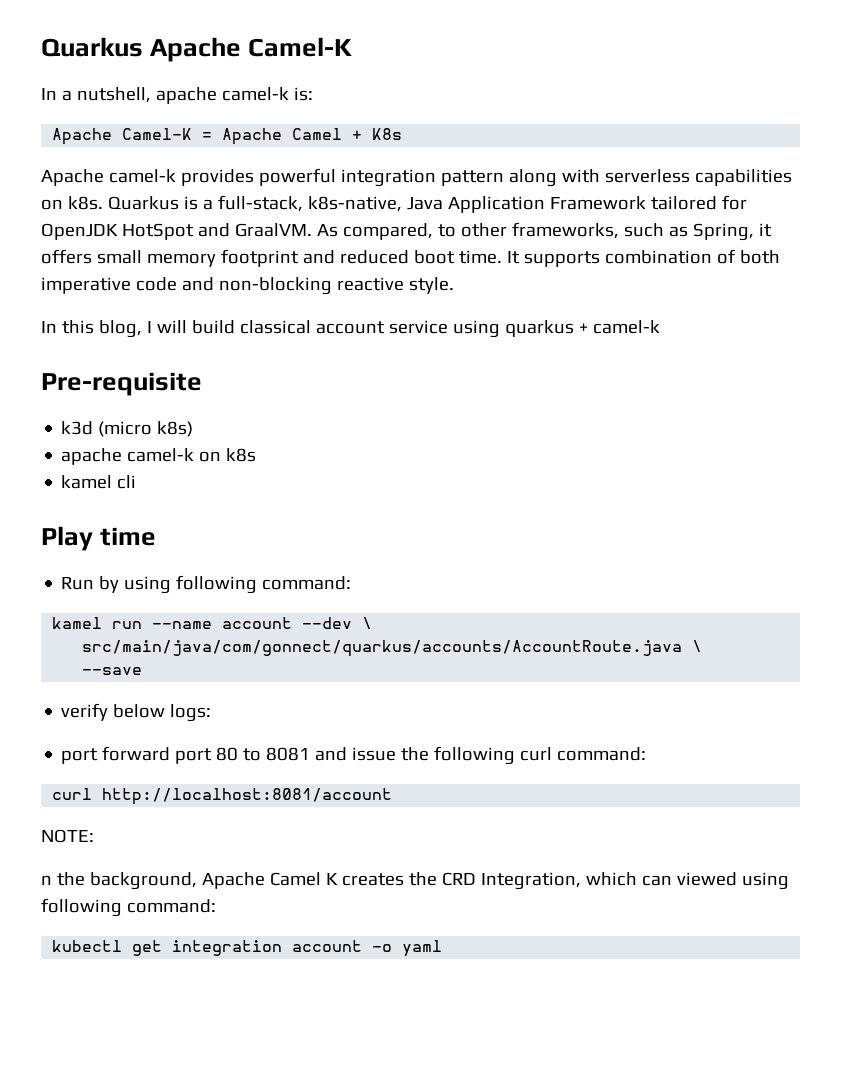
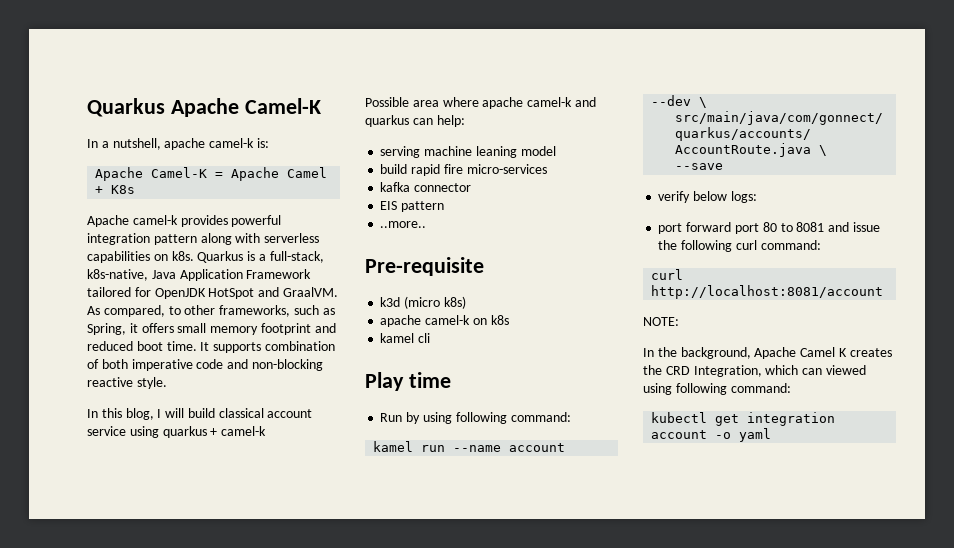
+ Possible area where apache camel-k and quarkus can help:
+ serving machine leaning model
+ build rapid fire micro-services
+ kafka connector
+ EIS pattern
+ ..more..
- n the background, Apache Camel K creates the CRD Integration, which can viewed using following command:
+ In the background, Apache Camel K creates the CRD Integration, which can viewed using following command:

